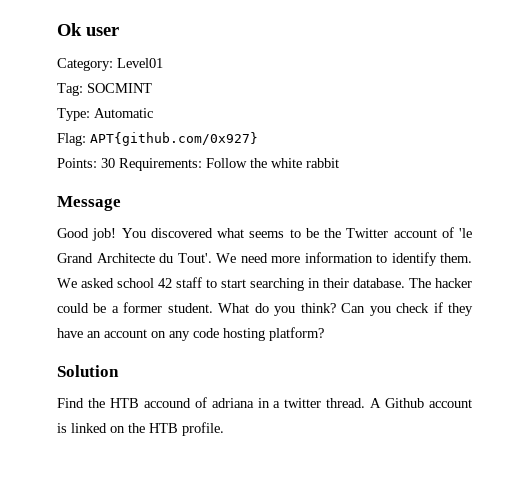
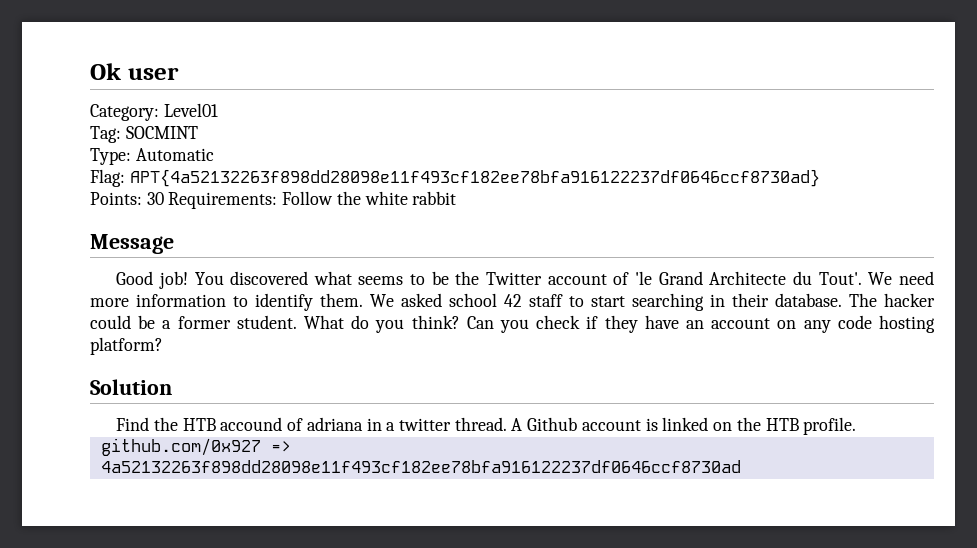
- Flag: APT{github.com/0x927}
+ Flag: APT{4a52132263f898dd28098e11f493cf182ee78bfa916122237df0646ccf8730ad}
+ github.com/0x927 => 4a52132263f898dd28098e11f493cf182ee78bfa916122237df0646ccf8730ad

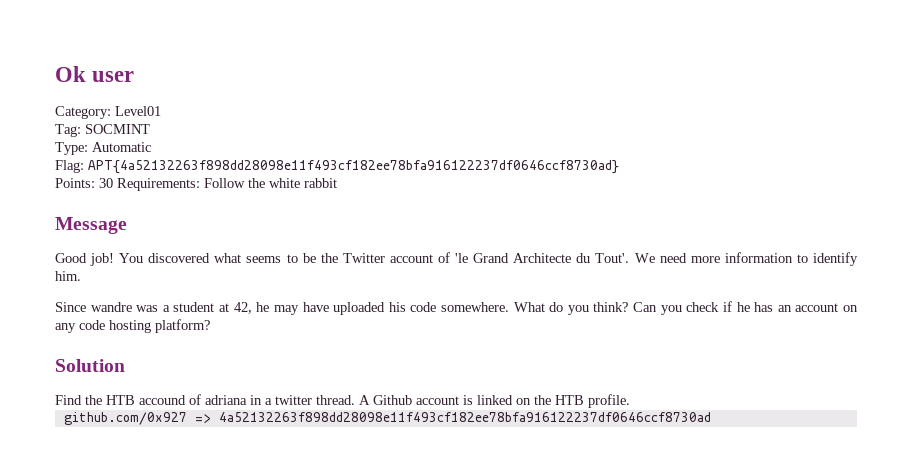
- We need more information to identify them. We asked school 42 staff to start searching in their database. The hacker could be a former student.
+ We need more information to identify him.
+ Since wandre was a student at 42, he may have uploaded his code somewhere.
- Can you check if they have an account on any code hosting platform?
+ Can you check if he has an account on any code hosting platform?

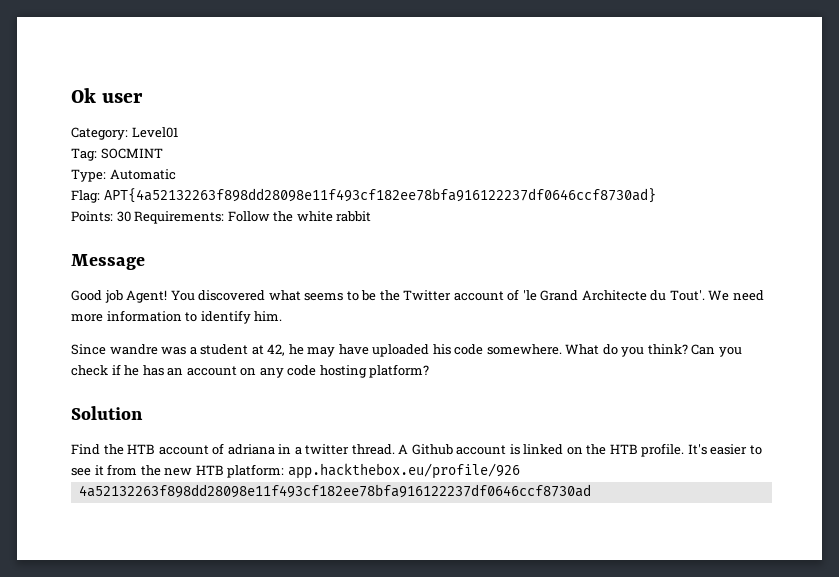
- Good job!
+ Good job Agent!
- Find the HTB accound of adriana in a twitter thread.
+ Find the HTB account of adriana in a twitter thread.
- A Github account is linked on the HTB profile.
- github.com/0x927 => 4a52132263f898dd28098e11f493cf182ee78bfa916122237df0646ccf8730ad
+ A Github account is linked on the HTB profile. It's easier to see it from the new HTB platform: app.hackthebox.eu/profile/926
+ 4a52132263f898dd28098e11f493cf182ee78bfa916122237df0646ccf8730ad

